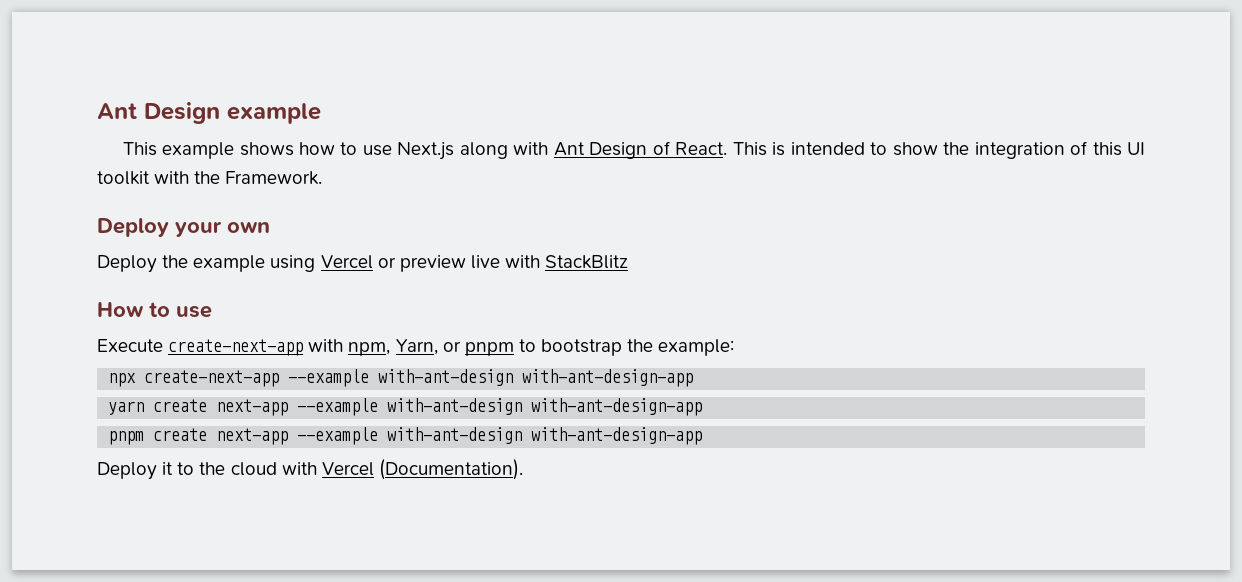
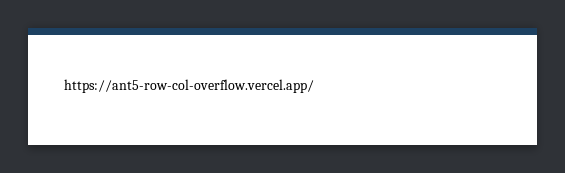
- Ant Design example
- This example shows how to use Next.js along with Ant Design of React. This is intended to show the integration of this UI toolkit with the Framework.
- Deploy your own
- Deploy the example using Vercel or preview live with StackBlitz
- How to use
- Execute create-next-app with npm, Yarn, or pnpm to bootstrap the example:
- npx create-next-app --example with-ant-design with-ant-design-app
- yarn create next-app --example with-ant-design with-ant-design-app
- pnpm create next-app --example with-ant-design with-ant-design-app
- Deploy it to the cloud with Vercel (Documentation).
+ https://ant5-row-col-overflow.vercel.app/

